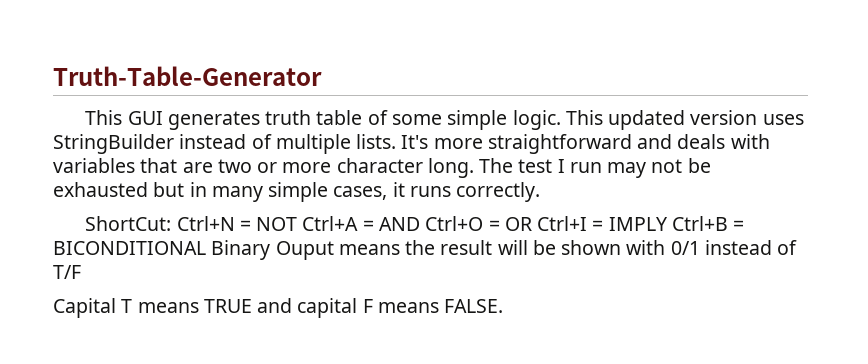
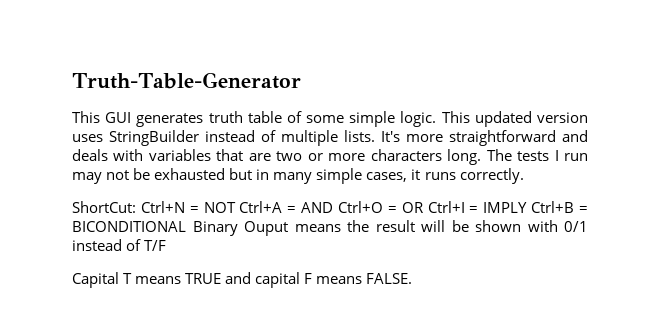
- It's more straightforward and deals with variables that are two or more character long.
+ It's more straightforward and deals with variables that are two or more characters long.
- The test I run may not be exhausted but in many simple cases, it runs correctly.
+ The tests I run may not be exhausted but in many simple cases, it runs correctly.

